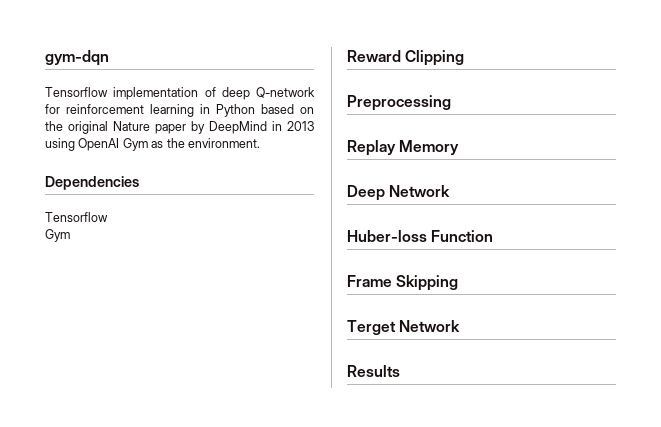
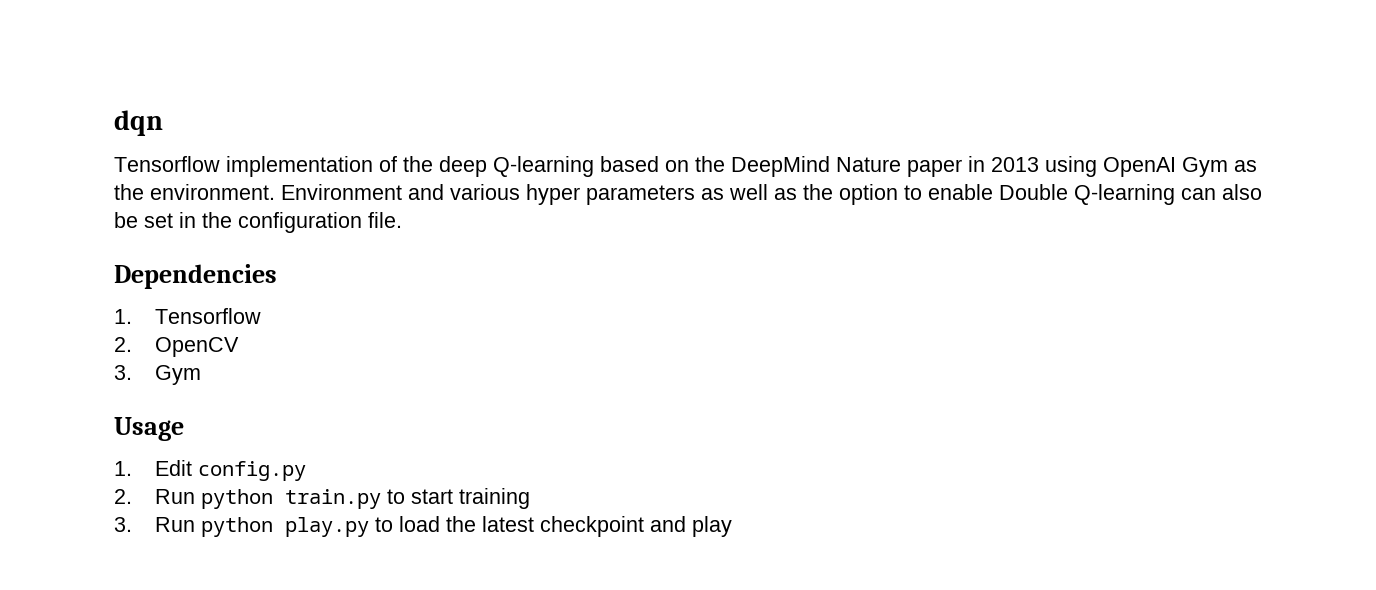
- gym-dqn
+ dqn
- Tensorflow implementation of deep Q-network for reinforcement learning in Python based on the original Nature paper by DeepMind in 2013 using OpenAI Gym as the environment.
+ Tensorflow implementation of the deep Q-learning based on the DeepMind Nature paper in 2013 using OpenAI Gym as the environment. Environment and various hyper parameters as well as the option to enable Double Q-learning can also be set in the configuration file.
  Dependencies
- Tensorflow
- Gym
- Reward Clipping
- Preprocessing
- Replay Memory
- Deep Network
- Huber-loss Function
- Frame Skipping
- Terget Network
- Results
+ 1. Tensorflow
+ 2. OpenCV
+ 3. Gym
+ Usage
+ 1. Edit config.py
+ 2. Run python train.py to start training
+ 3. Run python play.py to load the latest checkpoint and play

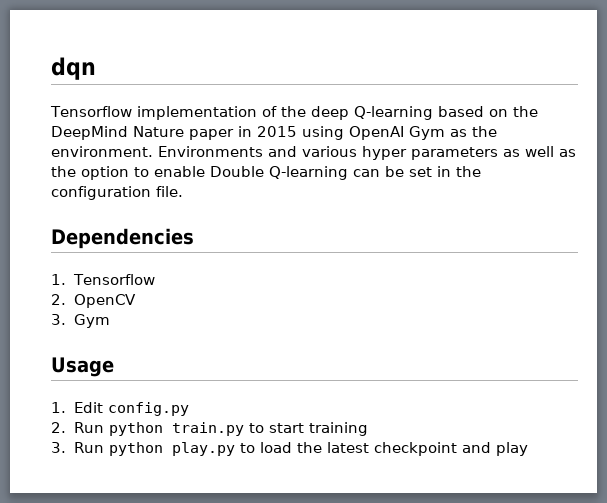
- Tensorflow implementation of the deep Q-learning based on the DeepMind Nature paper in 2013 using OpenAI Gym as the environment.
+ Tensorflow implementation of the deep Q-learning based on the DeepMind Nature paper in 2015 using OpenAI Gym as the environment.
- Environment and various hyper parameters as well as the option to enable Double Q-learning can also be set in the configuration file.
+ Environments and various hyper parameters as well as the option to enable Double Q-learning can be set in the configuration file.

